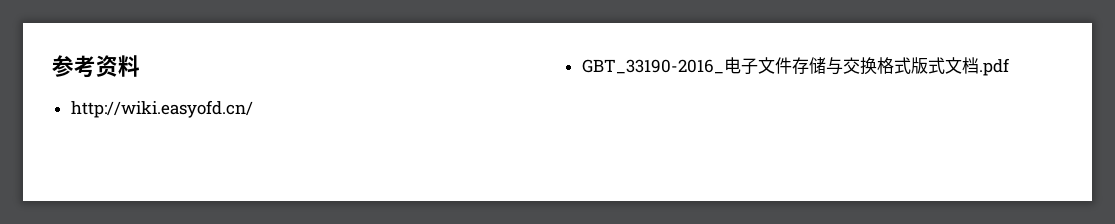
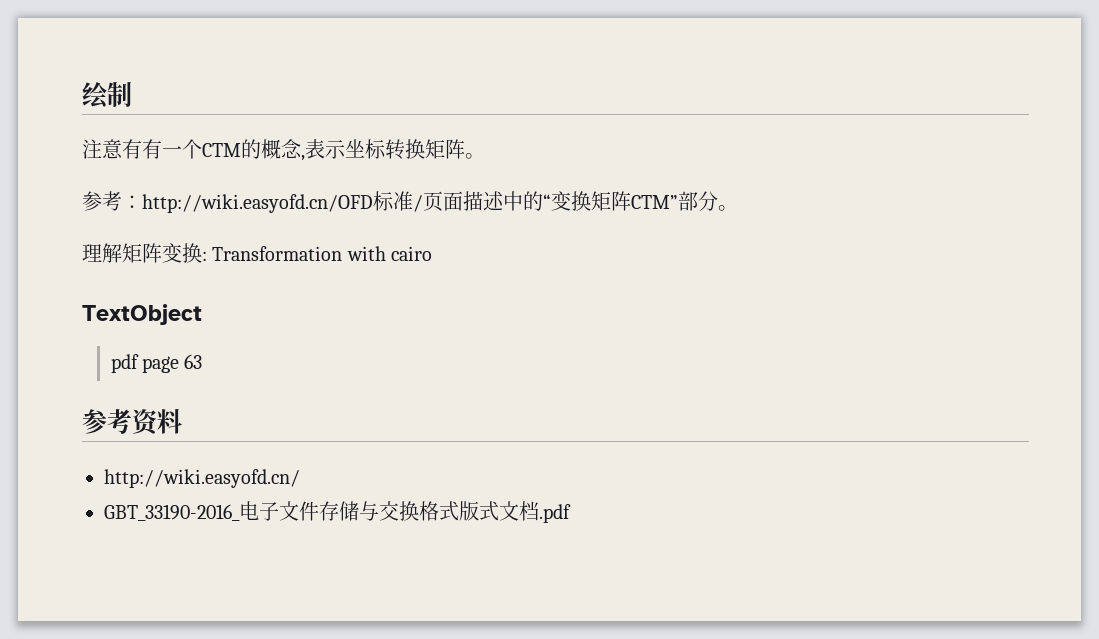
+ 绘制
+ 注意有有一个CTM的概念,表示坐标转换矩阵。
+ 参考：http://wiki.easyofd.cn/OFD标准/页面描述中的“变换矩阵CTM”部分。
+ 理解矩阵变换: Transformation with cairo
+ TextObject
+ pdf page 63

